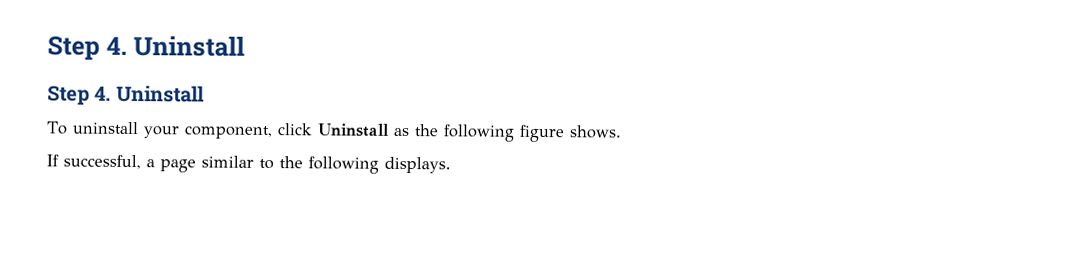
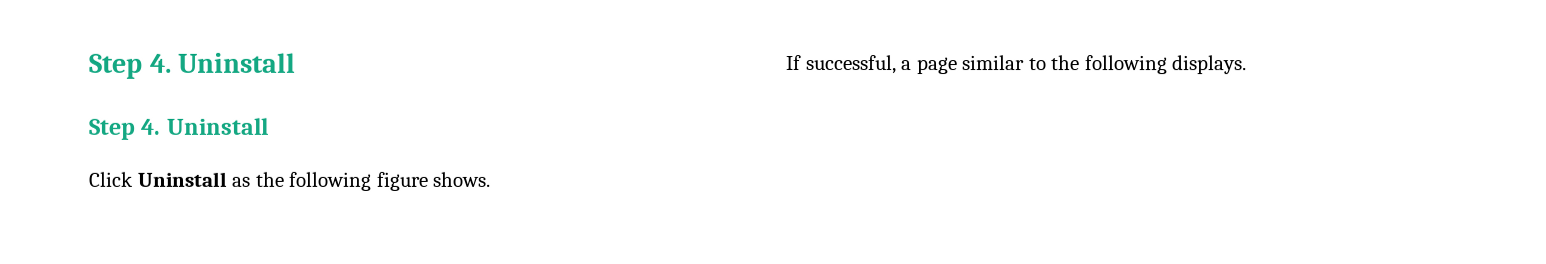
- To uninstall your component, click Uninstall as the following figure shows.
+ Click Uninstall as the following figure shows.

